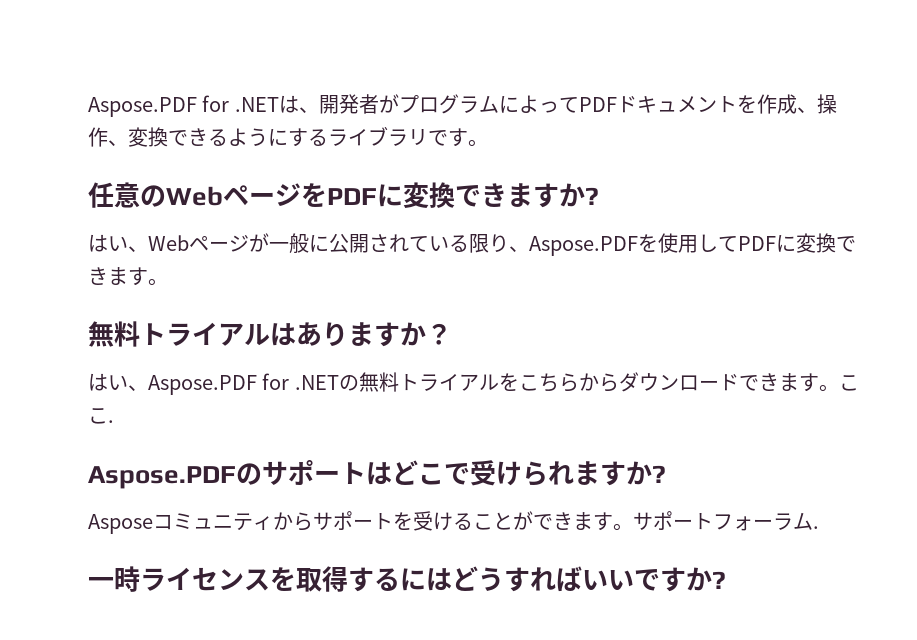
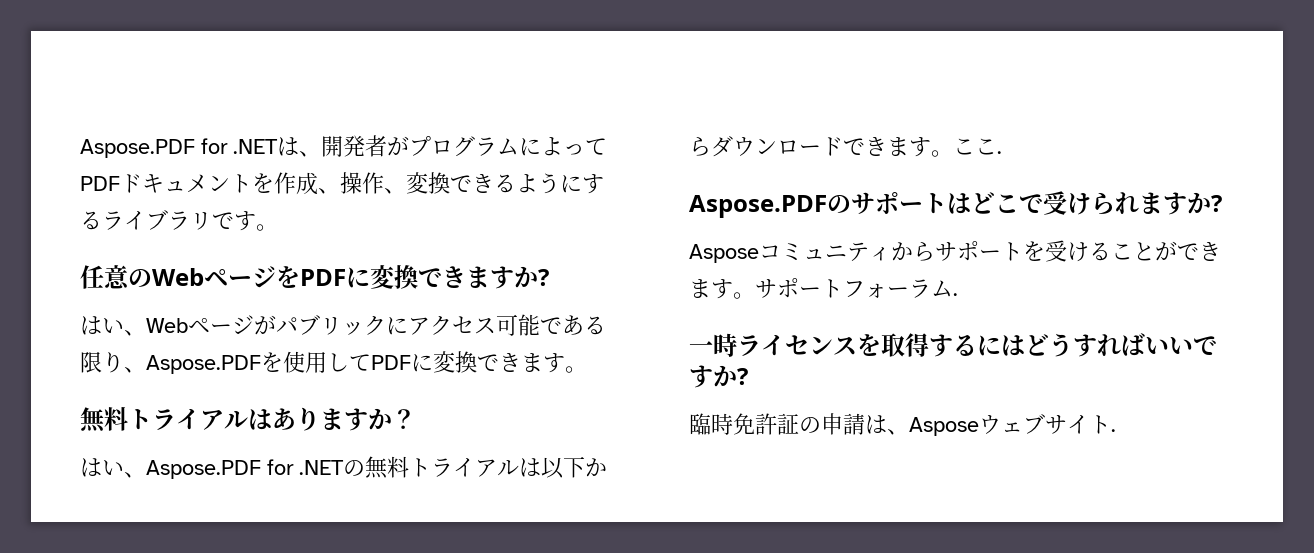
- はい、Webページが一般に公開されている限り、Aspose.PDFを使用してPDFに変換できます。
+ はい、Webページがパブリックにアクセス可能である限り、Aspose.PDFを使用してPDFに変換できます。
- はい、Aspose.PDF for .NETの無料トライアルをこちらからダウンロードできます。
+ はい、Aspose.PDF for .NETの無料トライアルは以下からダウンロードできます。
+ 臨時免許証の申請は、Asposeウェブサイト.

